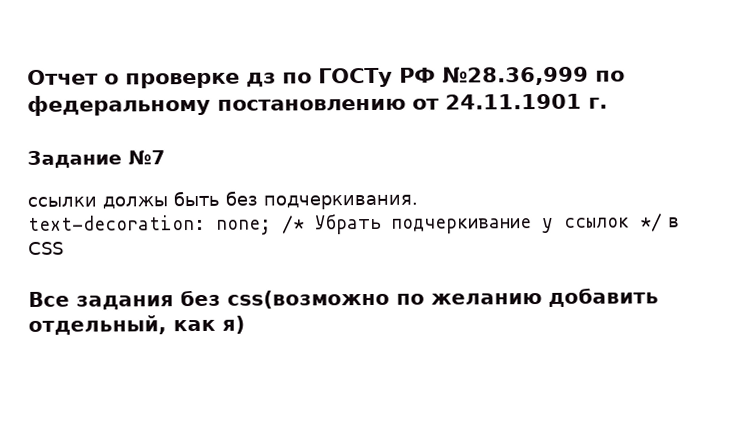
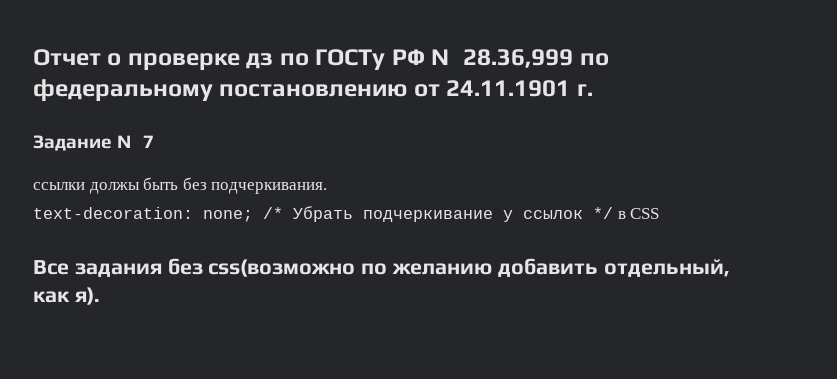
- Все задания без css(возможно по желанию добавить отдельный, как я)
+ Все задания без css(возможно по желанию добавить отдельный, как я).

